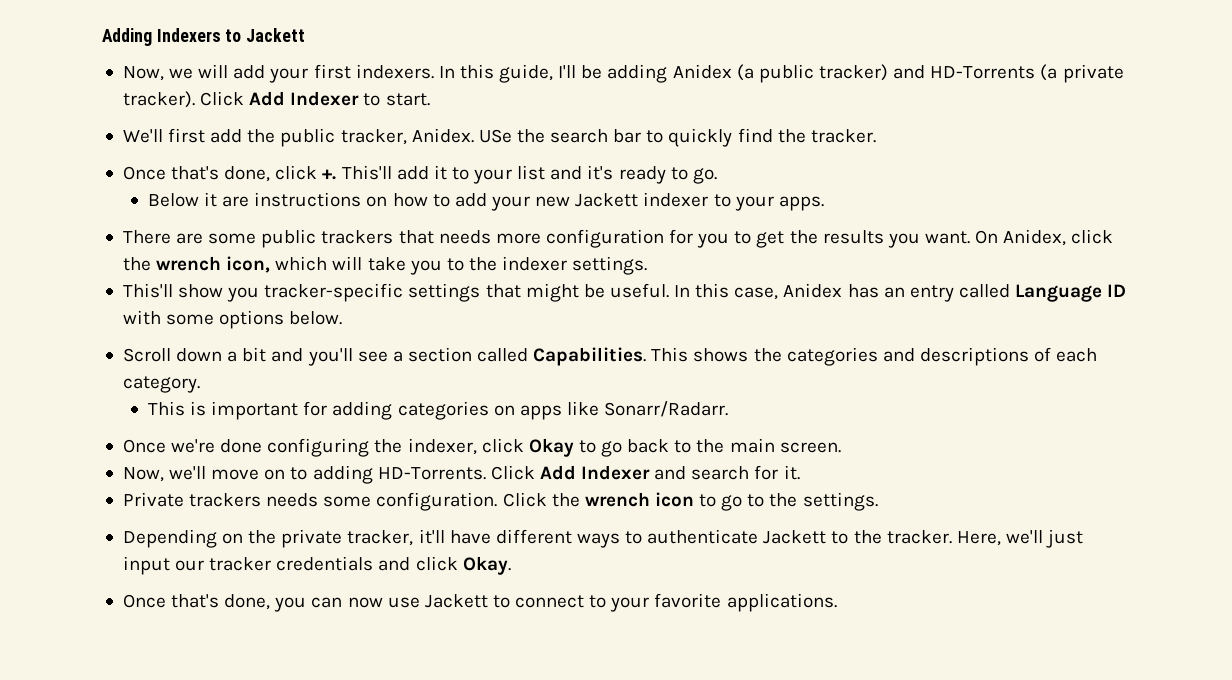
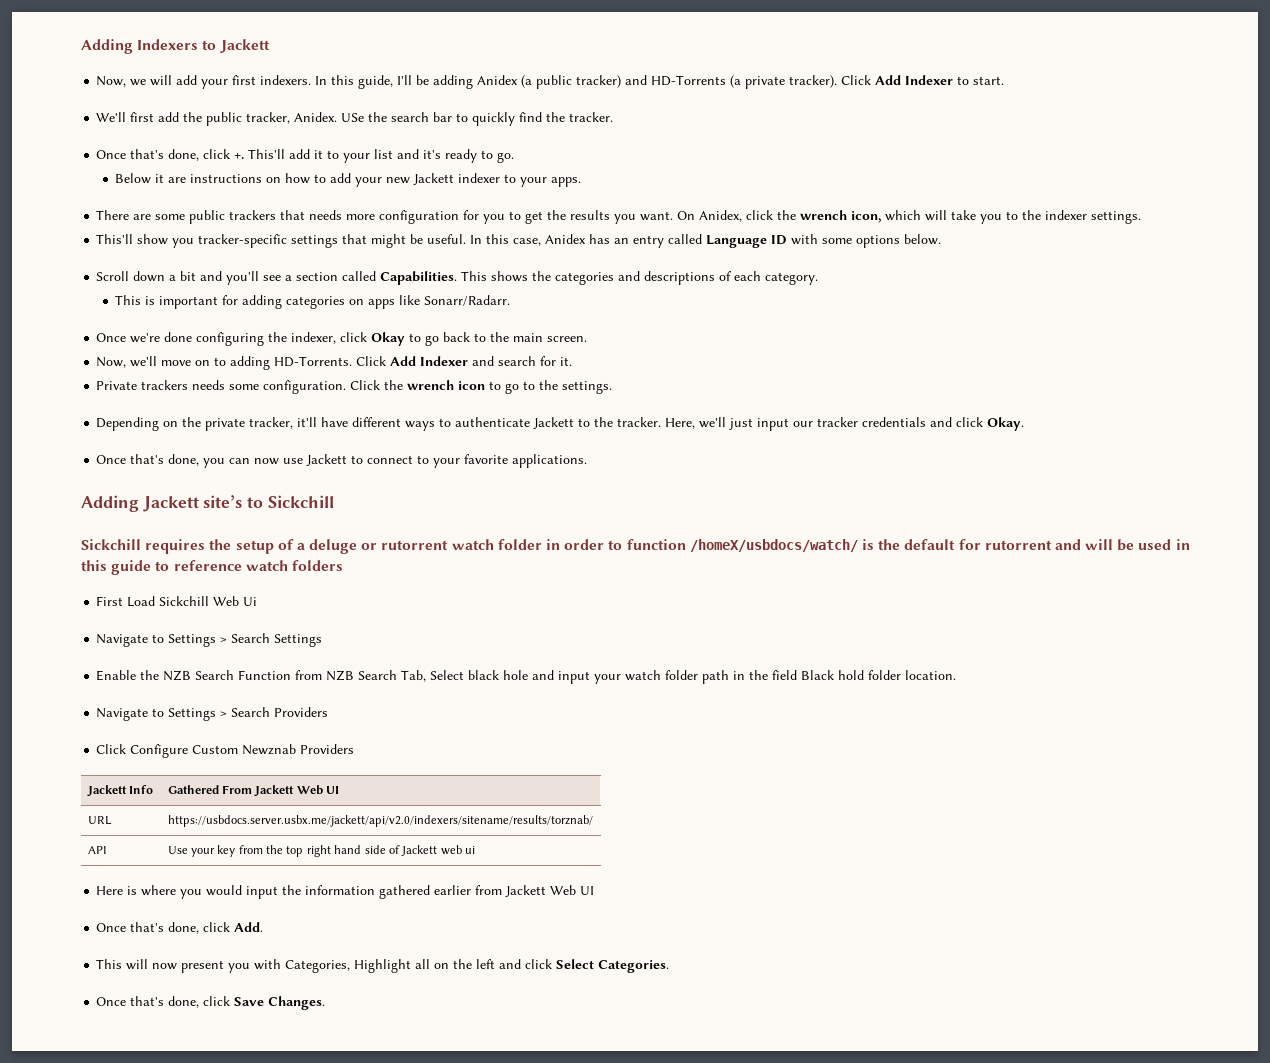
+ Adding Jackett site’s to Sickchill
+ Sickchill requires the setup of a deluge or rutorrent watch folder in order to function /homeX/usbdocs/watch/ is the default for rutorrent and will be used in this guide to reference watch folders
+ First Load Sickchill Web Ui
+ Navigate to Settings > Search Settings
+ Enable the NZB Search Function from NZB Search Tab, Select black hole and input your watch folder path in the field Black hold folder location.
+ Navigate to Settings > Search Providers
+ Click Configure Custom Newznab Providers
+ Jackett Info | Gathered From Jackett Web UI
+ URL | https://usbdocs.server.usbx.me/jackett/api/v2.0/indexers/sitename/results/torznab/
+ API | Use your key from the top right hand side of Jackett web ui
+ Here is where you would input the information gathered earlier from Jackett Web UI
+ Once that's done, click Add.
+ This will now present you with Categories, Highlight all on the left and click Select Categories.
+ Once that's done, click Save Changes.

